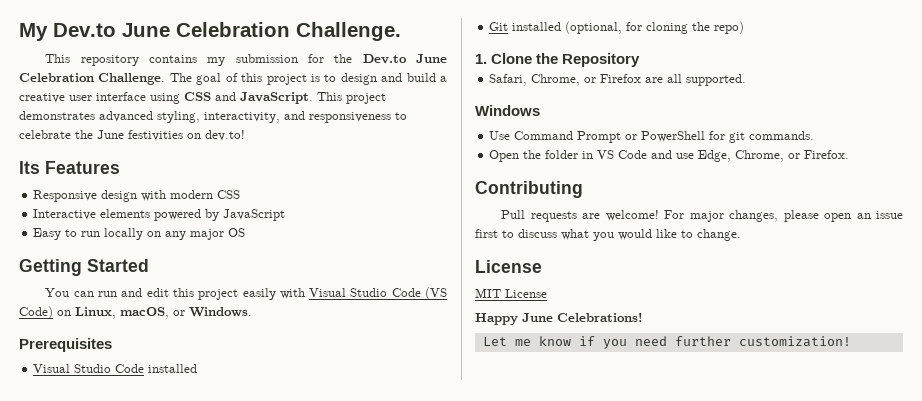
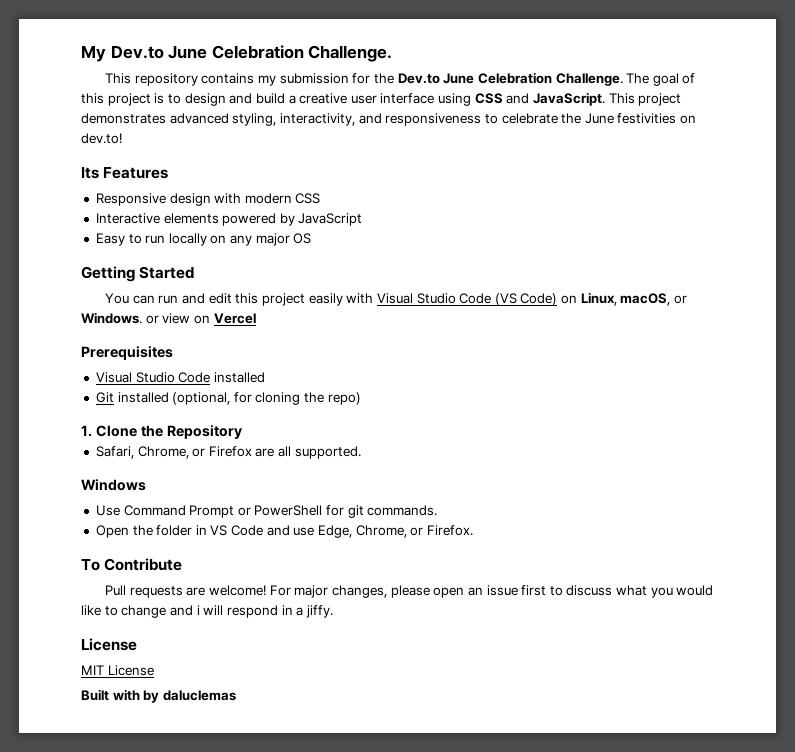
- You can run and edit this project easily with Visual Studio Code (VS Code) on Linux, macOS, or Windows.
+ You can run and edit this project easily with Visual Studio Code (VS Code) on Linux, macOS, or Windows. or view on Vercel
- Contributing
+ To Contribute
- For major changes, please open an issue first to discuss what you would like to change.
+ For major changes, please open an issue first to discuss what you would like to change and i will respond in a jiffy.
  License
  MIT License
- Happy June Celebrations!
- Let me know if you need further customization!
+ Built with by daluclemas

